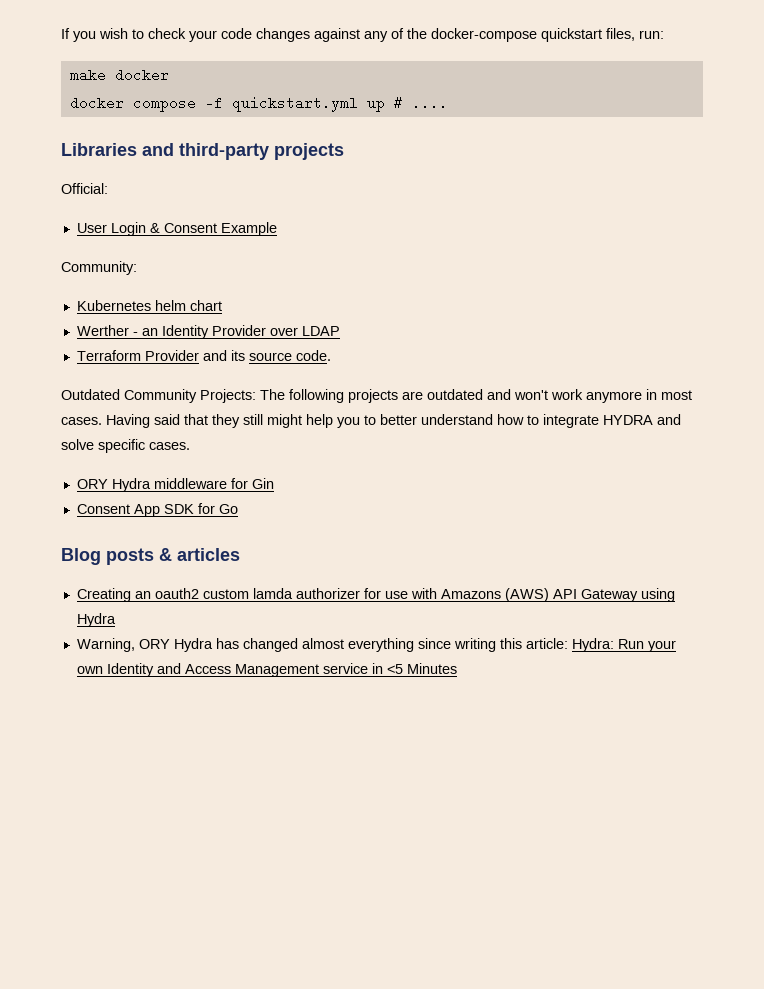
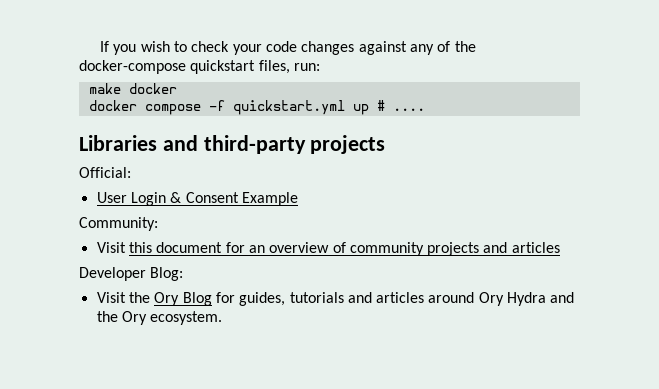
- Kubernetes helm chart
- Werther - an Identity Provider over LDAP
- Terraform Provider and its source code.
- Outdated Community Projects: The following projects are outdated and won't work anymore in most cases. Having said that they still might help you to better understand how to integrate HYDRA and solve specific cases.
- ORY Hydra middleware for Gin
- Consent App SDK for Go
- Blog posts & articles
- Creating an oauth2 custom lamda authorizer for use with Amazons (AWS) API Gateway using Hydra
- Warning, ORY Hydra has changed almost everything since writing this article: Hydra: Run your own Identity and Access Management service in <5 Minutes
+ Visit this document for an overview of community projects and articles
+ Developer Blog:
+ Visit the Ory Blog for guides, tutorials and articles around Ory Hydra and the Ory ecosystem.

